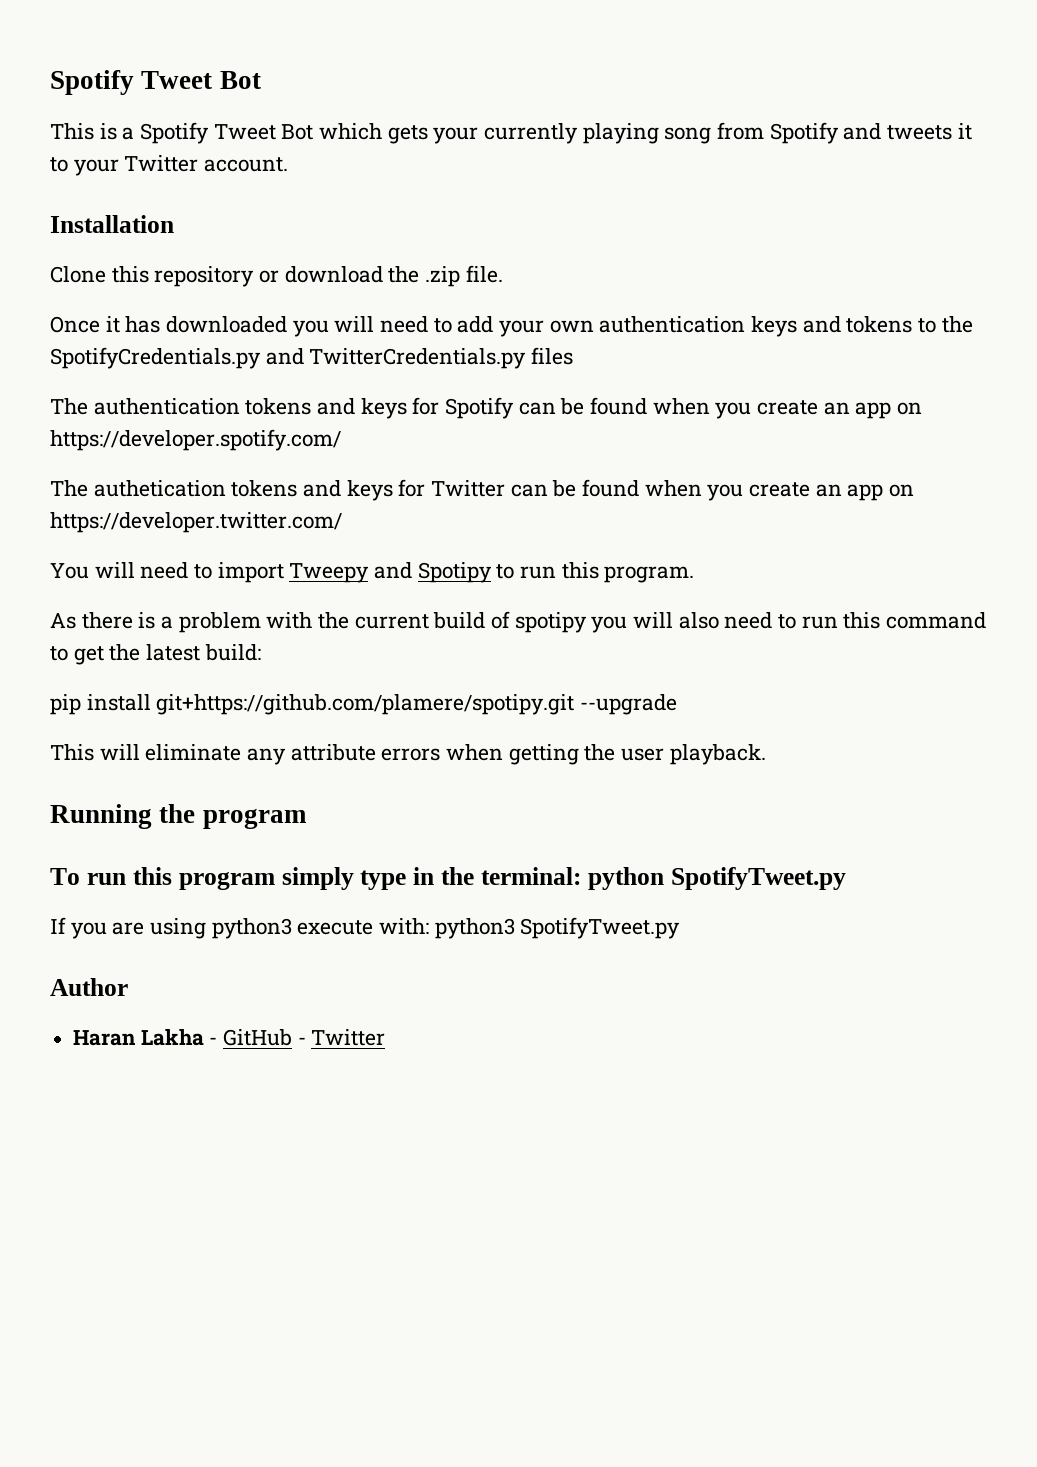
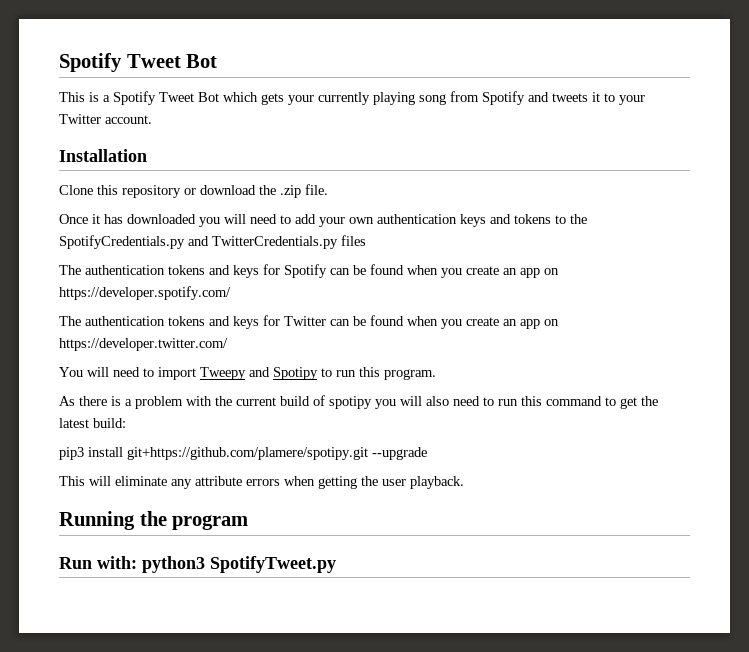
- The authetication tokens and keys for Twitter can be found when you create an app on https://developer.twitter.com/
+ The authentication tokens and keys for Twitter can be found when you create an app on https://developer.twitter.com/
- pip install git+https://github.com/plamere/spotipy.git --upgrade
+ pip3 install git+https://github.com/plamere/spotipy.git --upgrade
- To run this program simply type in the terminal: python SpotifyTweet.py
- If you are using python3 execute with: python3 SpotifyTweet.py
- Author
- Haran Lakha - GitHub - Twitter
+ Run with: python3 SpotifyTweet.py

